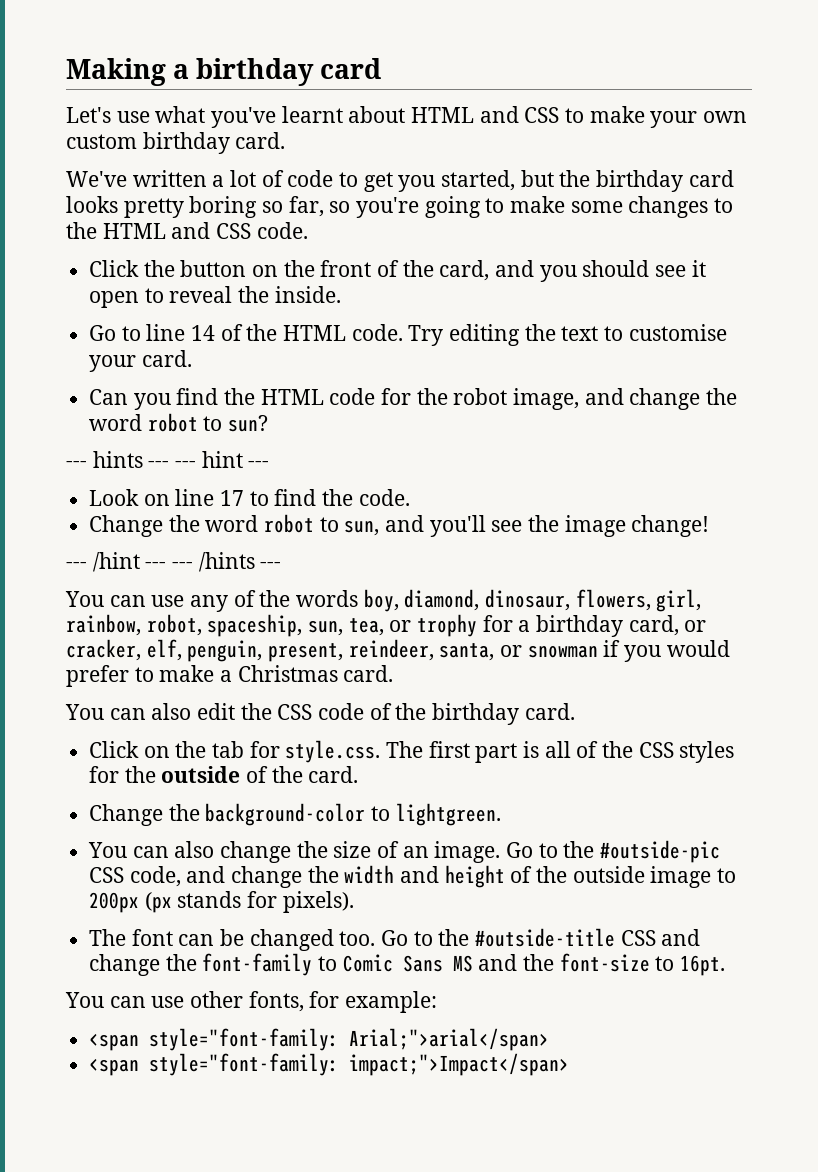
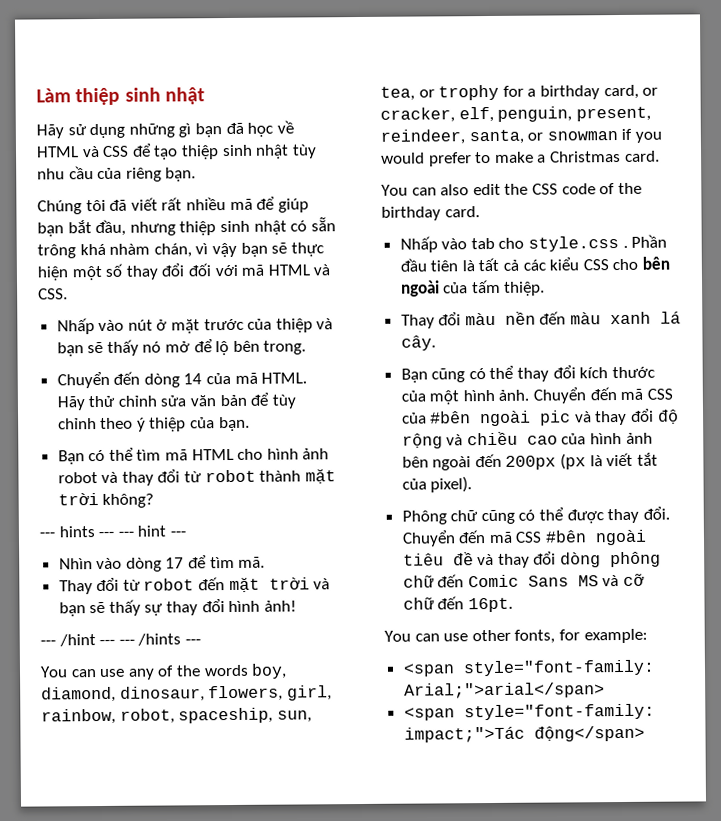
- Making a birthday card
- Let's use what you've learnt about HTML and CSS to make your own custom birthday card.
- We've written a lot of code to get you started, but the birthday card looks pretty boring so far, so you're going to make some changes to the HTML and CSS code.
- Click the button on the front of the card, and you should see it open to reveal the inside.
- Go to line 14 of the HTML code. Try editing the text to customise your card.
- Can you find the HTML code for the robot image, and change the word robot to sun?
+ Làm thiệp sinh nhật
+ Hãy sử dụng những gì bạn đã học về HTML và CSS để tạo thiệp sinh nhật tùy nhu cầu của riêng bạn.
+ Chúng tôi đã viết rất nhiều mã để giúp bạn bắt đầu, nhưng thiệp sinh nhật có sẵn trông khá nhàm chán, vì vậy bạn sẽ thực hiện một số thay đổi đối với mã HTML và CSS.
+ Nhấp vào nút ở mặt trước của thiệp và bạn sẽ thấy nó mở để lộ bên trong.
+ Chuyển đến dòng 14 của mã HTML. Hãy thử chỉnh sửa văn bản để tùy chỉnh theo ý thiệp của bạn.
+ Bạn có thể tìm mã HTML cho hình ảnh robot và thay đổi từ robot thành mặt trời không?
- Look on line 17 to find the code.
- Change the word robot to sun, and you'll see the image change!
+ Nhìn vào dòng 17 để tìm mã.
+ Thay đổi từ robot đến mặt trời và bạn sẽ thấy sự thay đổi hình ảnh!
- Click on the tab for style.css. The first part is all of the CSS styles for the outside of the card.
- Change the background-color to lightgreen.
- You can also change the size of an image. Go to the #outside-pic CSS code, and change the width and height of the outside image to 200px (px stands for pixels).
- The font can be changed too. Go to the #outside-title CSS and change the font-family to Comic Sans MS and the font-size to 16pt.
+ Nhấp vào tab cho style.css . Phần đầu tiên là tất cả các kiểu CSS cho bên ngoài của tấm thiệp.
+ Thay đổi màu nền đến màu xanh lá cây.
+ Bạn cũng có thể thay đổi kích thước của một hình ảnh. Chuyển đến mã CSS của #bên ngoài pic và thay đổi độ rộng và chiều cao của hình ảnh bên ngoài đến 200px (px là viết tắt của pixel).
+ Phông chữ cũng có thể được thay đổi. Chuyển đến mã CSS #bên ngoài tiêu đề và thay đổi dòng phông chữ đến Comic Sans MS và cỡ chữ đến 16pt.
- <span style="font-family: impact;">Impact</span>
+ <span style="font-family: impact;">Tác động</span>

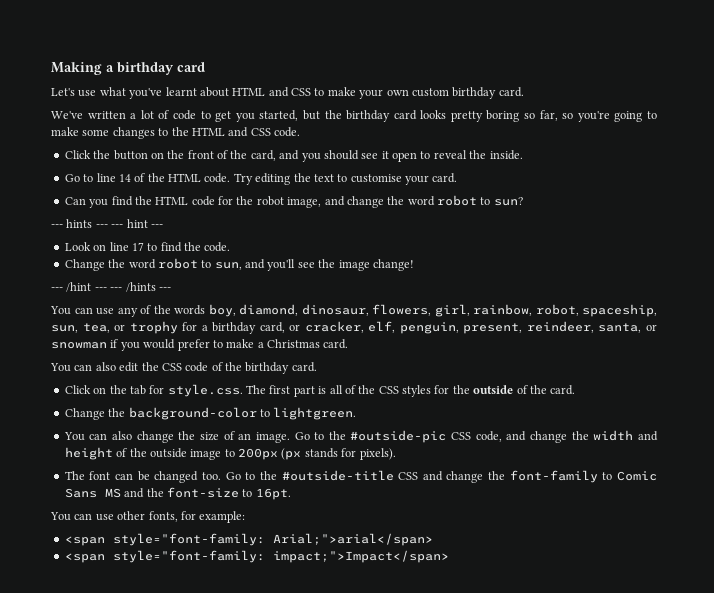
- Làm thiệp sinh nhật
- Hãy sử dụng những gì bạn đã học về HTML và CSS để tạo thiệp sinh nhật tùy nhu cầu của riêng bạn.
- Chúng tôi đã viết rất nhiều mã để giúp bạn bắt đầu, nhưng thiệp sinh nhật có sẵn trông khá nhàm chán, vì vậy bạn sẽ thực hiện một số thay đổi đối với mã HTML và CSS.
- Nhấp vào nút ở mặt trước của thiệp và bạn sẽ thấy nó mở để lộ bên trong.
- Chuyển đến dòng 14 của mã HTML. Hãy thử chỉnh sửa văn bản để tùy chỉnh theo ý thiệp của bạn.
- Bạn có thể tìm mã HTML cho hình ảnh robot và thay đổi từ robot thành mặt trời không?
+ Making a birthday card
+ Let's use what you've learnt about HTML and CSS to make your own custom birthday card.
+ We've written a lot of code to get you started, but the birthday card looks pretty boring so far, so you're going to make some changes to the HTML and CSS code.
+ Click the button on the front of the card, and you should see it open to reveal the inside.
+ Go to line 14 of the HTML code. Try editing the text to customise your card.
+ Can you find the HTML code for the robot image, and change the word robot to sun?
- Nhìn vào dòng 17 để tìm mã.
- Thay đổi từ robot đến mặt trời và bạn sẽ thấy sự thay đổi hình ảnh!
+ Look on line 17 to find the code.
+ Change the word robot to sun, and you'll see the image change!
- Nhấp vào tab cho style.css . Phần đầu tiên là tất cả các kiểu CSS cho bên ngoài của tấm thiệp.
- Thay đổi màu nền đến màu xanh lá cây.
- Bạn cũng có thể thay đổi kích thước của một hình ảnh. Chuyển đến mã CSS của #bên ngoài pic và thay đổi độ rộng và chiều cao của hình ảnh bên ngoài đến 200px (px là viết tắt của pixel).
- Phông chữ cũng có thể được thay đổi. Chuyển đến mã CSS #bên ngoài tiêu đề và thay đổi dòng phông chữ đến Comic Sans MS và cỡ chữ đến 16pt.
+ Click on the tab for style.css. The first part is all of the CSS styles for the outside of the card.
+ Change the background-color to lightgreen.
+ You can also change the size of an image. Go to the #outside-pic CSS code, and change the width and height of the outside image to 200px (px stands for pixels).
+ The font can be changed too. Go to the #outside-title CSS and change the font-family to Comic Sans MS and the font-size to 16pt.
- <span style="font-family: impact;">Tác động</span>
+ <span style="font-family: impact;">Impact</span>

